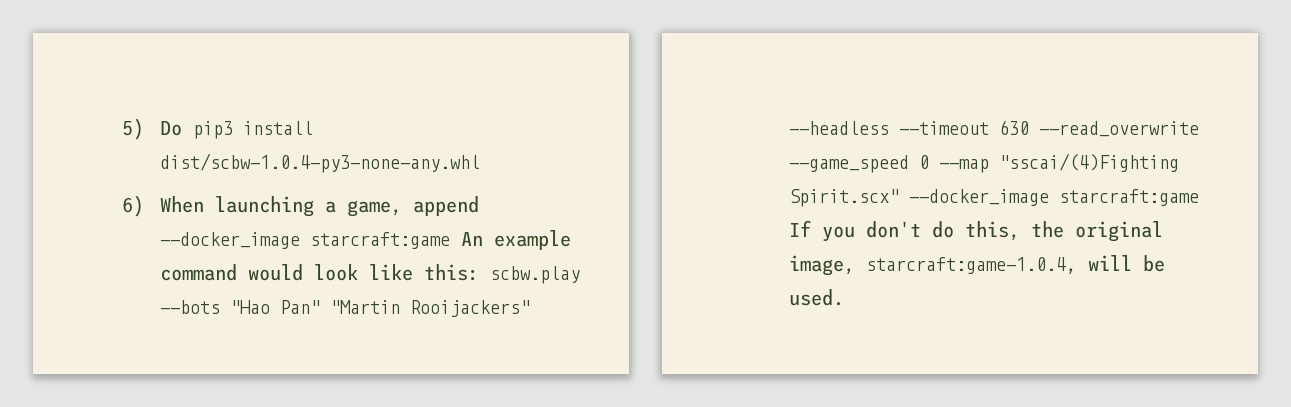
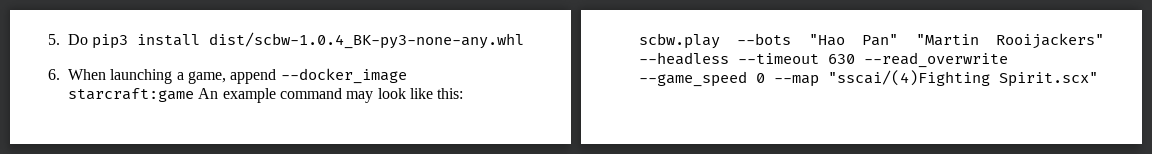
- 5) Do pip3 install dist/scbw-1.0.4-py3-none-any.whl
- 6) When launching a game, append --docker_image starcraft:game An example command would look like this: scbw.play --bots "Hao Pan" "Martin Rooijackers" --headless --timeout 630 --read_overwrite --game_speed 0 --map "sscai/(4)Fighting Spirit.scx" --docker_image starcraft:game If you don't do this, the original image, starcraft:game-1.0.4, will be used.
+ 5. Do pip3 install dist/scbw-1.0.4_BK-py3-none-any.whl
+ 6. When launching a game, append --docker_image starcraft:game An example command may look like this: scbw.play --bots "Hao Pan" "Martin Rooijackers" --headless --timeout 630 --read_overwrite --game_speed 0 --map "sscai/(4)Fighting Spirit.scx"

